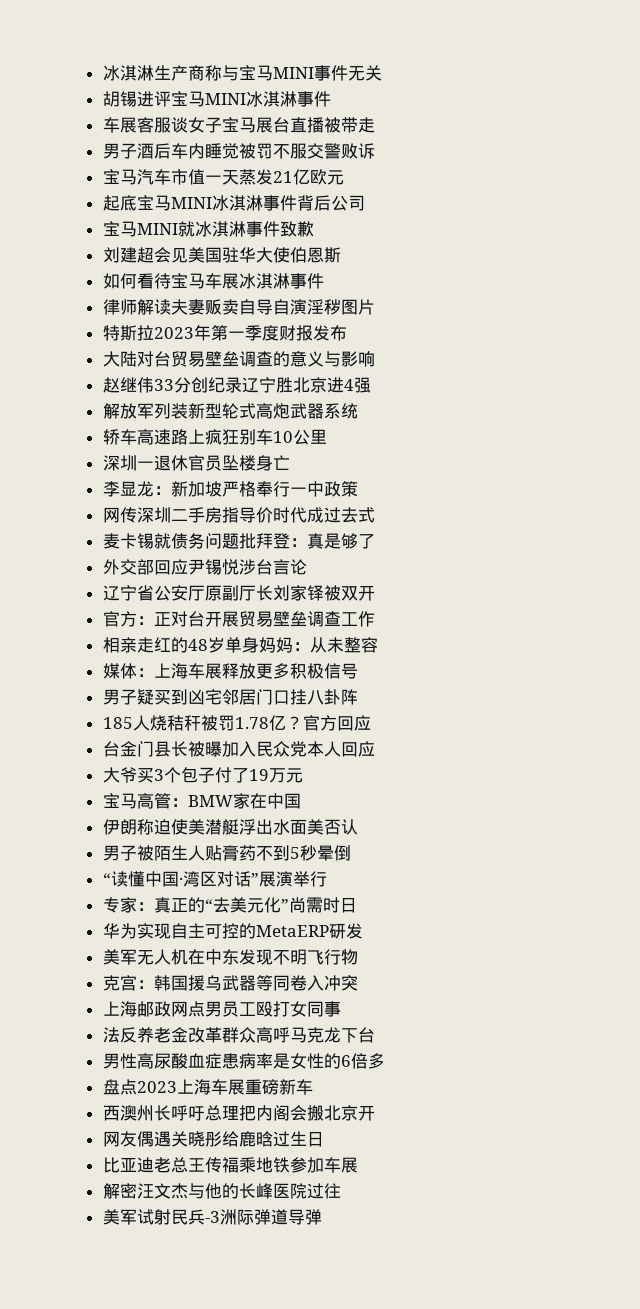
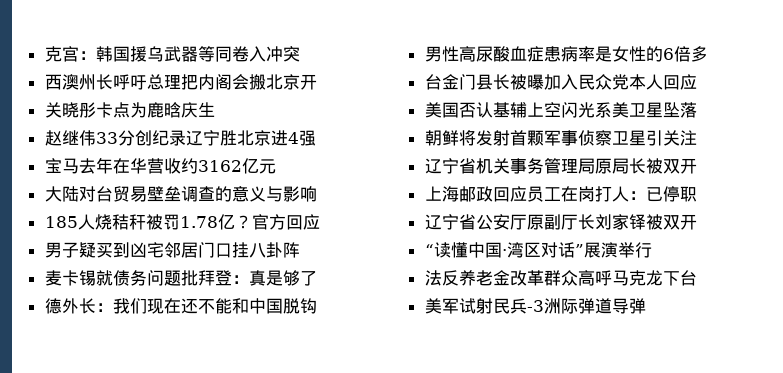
- 冰淇淋生产商称与宝马MINI事件无关
- 胡锡进评宝马MINI冰淇淋事件
- 车展客服谈女子宝马展台直播被带走
- 男子酒后车内睡觉被罚不服交警败诉
- 宝马汽车市值一天蒸发21亿欧元
- 起底宝马MINI冰淇淋事件背后公司
- 宝马MINI就冰淇淋事件致歉
- 刘建超会见美国驻华大使伯恩斯
- 如何看待宝马车展冰淇淋事件
- 律师解读夫妻贩卖自导自演淫秽图片
- 特斯拉2023年第一季度财报发布
+ 克宫：韩国援乌武器等同卷入冲突
+ 西澳州长呼吁总理把内阁会搬北京开
+ 关晓彤卡点为鹿晗庆生
+ 赵继伟33分创纪录辽宁胜北京进4强
+ 宝马去年在华营收约3162亿元
- 赵继伟33分创纪录辽宁胜北京进4强
- 解放军列装新型轮式高炮武器系统
- 轿车高速路上疯狂别车10公里
- 深圳一退休官员坠楼身亡
- 李显龙：新加坡严格奉行一中政策
- 网传深圳二手房指导价时代成过去式
+ 185人烧秸秆被罚1.78亿？官方回应
+ 男子疑买到凶宅邻居门口挂八卦阵
- 外交部回应尹锡悦涉台言论
- 辽宁省公安厅原副厅长刘家铎被双开
- 官方：正对台开展贸易壁垒调查工作
- 相亲走红的48岁单身妈妈：从未整容
- 媒体：上海车展释放更多积极信号
- 男子疑买到凶宅邻居门口挂八卦阵
- 185人烧秸秆被罚1.78亿？官方回应
- 台金门县长被曝加入民众党本人回应
- 大爷买3个包子付了19万元
- 宝马高管：BMW家在中国
- 伊朗称迫使美潜艇浮出水面美否认
- 男子被陌生人贴膏药不到5秒晕倒
- “读懂中国·湾区对话”展演举行
- 专家：真正的“去美元化”尚需时日
- 华为实现自主可控的MetaERP研发
- 美军无人机在中东发现不明飞行物
- 克宫：韩国援乌武器等同卷入冲突
- 上海邮政网点男员工殴打女同事
- 法反养老金改革群众高呼马克龙下台
+ 德外长：我们现在还不能和中国脱钩
- 盘点2023上海车展重磅新车
- 西澳州长呼吁总理把内阁会搬北京开
- 网友偶遇关晓彤给鹿晗过生日
- 比亚迪老总王传福乘地铁参加车展
- 解密汪文杰与他的长峰医院过往
+ 台金门县长被曝加入民众党本人回应
+ 美国否认基辅上空闪光系美卫星坠落
+ 朝鲜将发射首颗军事侦察卫星引关注
+ 辽宁省机关事务管理局原局长被双开
+ 上海邮政回应员工在岗打人：已停职
+ 辽宁省公安厅原副厅长刘家铎被双开
+ “读懂中国·湾区对话”展演举行
+ 法反养老金改革群众高呼马克龙下台

